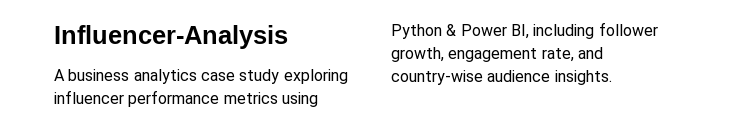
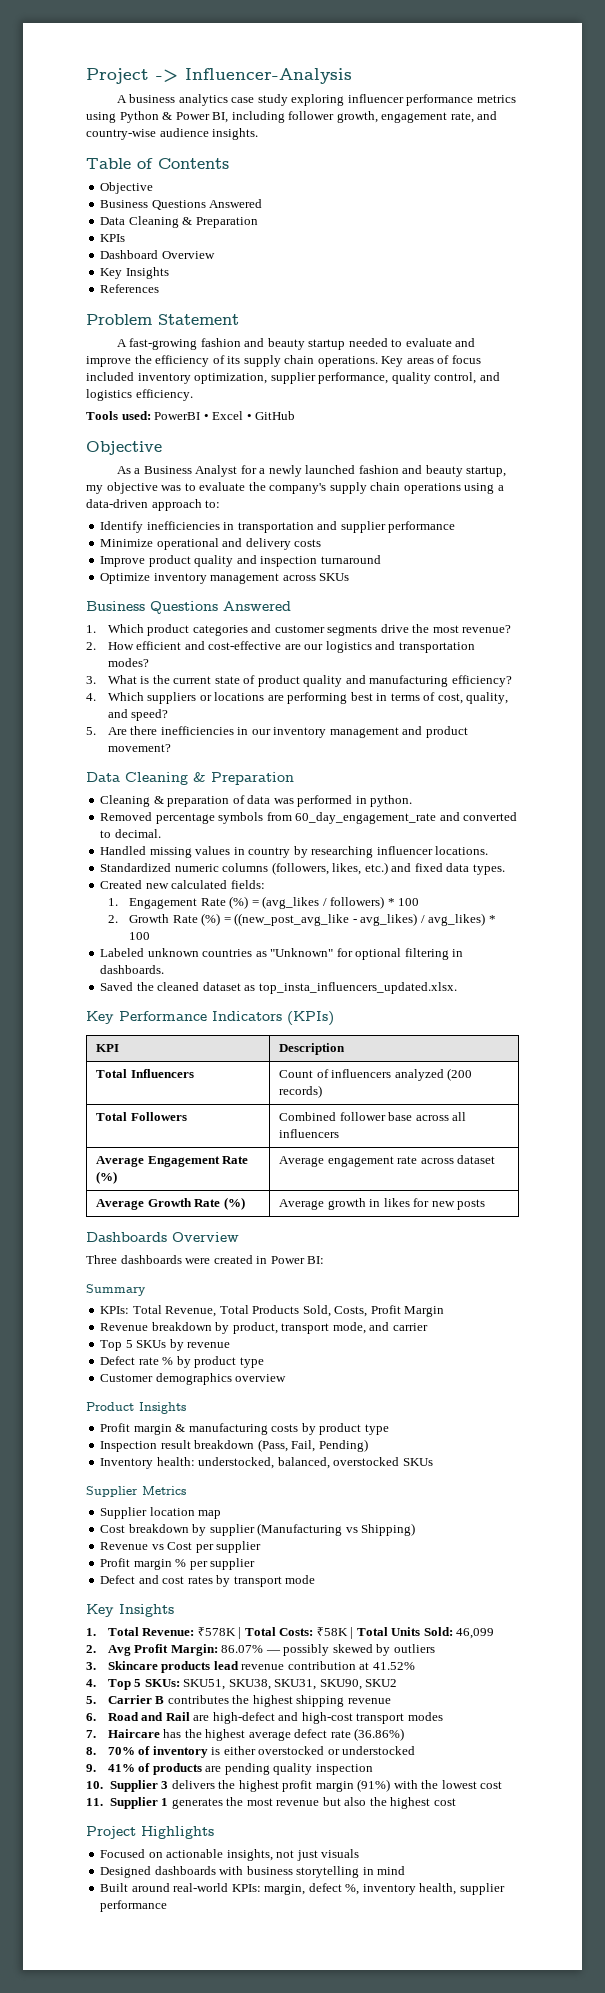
- Influencer-Analysis
+ Project -> Influencer-Analysis
+ Table of Contents
+ Objective
+ Business Questions Answered
+ Data Cleaning & Preparation
+ KPIs
+ Dashboard Overview
+ Key Insights
+ References
+ Problem Statement
+ A fast-growing fashion and beauty startup needed to evaluate and improve the efficiency of its supply chain operations. Key areas of focus included inventory optimization, supplier performance, quality control, and logistics efficiency.
+ Tools used: PowerBI • Excel • GitHub
+ Objective
+ As a Business Analyst for a newly launched fashion and beauty startup, my objective was to evaluate the company's supply chain operations using a data-driven approach to:
+ Identify inefficiencies in transportation and supplier performance
+ Minimize operational and delivery costs
+ Improve product quality and inspection turnaround
+ Optimize inventory management across SKUs
+ Business Questions Answered
+ 1. Which product categories and customer segments drive the most revenue?
+ 2. How efficient and cost-effective are our logistics and transportation modes?
+ 3. What is the current state of product quality and manufacturing efficiency?
+ 4. Which suppliers or locations are performing best in terms of cost, quality, and speed?
+ 5. Are there inefficiencies in our inventory management and product movement?
+ Data Cleaning & Preparation
+ Cleaning & preparation of data was performed in python.
+ Removed percentage symbols from 60_day_engagement_rate and converted to decimal.
+ Handled missing values in country by researching influencer locations.
+ Standardized numeric columns (followers, likes, etc.) and fixed data types.
+ Created new calculated fields:
+ 1. Engagement Rate (%) = (avg_likes / followers) * 100
+ 2. Growth Rate (%) = ((new_post_avg_like - avg_likes) / avg_likes) * 100
+ Labeled unknown countries as "Unknown" for optional filtering in dashboards.
+ Saved the cleaned dataset as top_insta_influencers_updated.xlsx.
+ Key Performance Indicators (KPIs)
+ KPI | Description
+ Total Influencers | Count of influencers analyzed (200 records)
+ Total Followers | Combined follower base across all influencers
+ Average Engagement Rate (%) | Average engagement rate across dataset
+ Average Growth Rate (%) | Average growth in likes for new posts
+ Dashboards Overview
+ Three dashboards were created in Power BI:
+ Summary
+ KPIs: Total Revenue, Total Products Sold, Costs, Profit Margin
+ Revenue breakdown by product, transport mode, and carrier
+ Top 5 SKUs by revenue
+ Defect rate % by product type
+ Customer demographics overview
+ Product Insights
+ Profit margin & manufacturing costs by product type
+ Inspection result breakdown (Pass, Fail, Pending)
+ Inventory health: understocked, balanced, overstocked SKUs
+ Supplier Metrics
+ Supplier location map
+ Cost breakdown by supplier (Manufacturing vs Shipping)
+ Revenue vs Cost per supplier
+ Profit margin % per supplier
+ Defect and cost rates by transport mode
+ Key Insights
+ 1. Total Revenue: ₹578K | Total Costs: ₹58K | Total Units Sold: 46,099
+ 2. Avg Profit Margin: 86.07% — possibly skewed by outliers
+ 3. Skincare products lead revenue contribution at 41.52%
+ 4. Top 5 SKUs: SKU51, SKU38, SKU31, SKU90, SKU2
+ 5. Carrier B contributes the highest shipping revenue
+ 6. Road and Rail are high-defect and high-cost transport modes
+ 7. Haircare has the highest average defect rate (36.86%)
+ 8. 70% of inventory is either overstocked or understocked
+ 9. 41% of products are pending quality inspection
+ 10. Supplier 3 delivers the highest profit margin (91%) with the lowest cost
+ 11. Supplier 1 generates the most revenue but also the highest cost
+ Project Highlights
+ Focused on actionable insights, not just visuals
+ Designed dashboards with business storytelling in mind
+ Built around real-world KPIs: margin, defect %, inventory health, supplier performance

